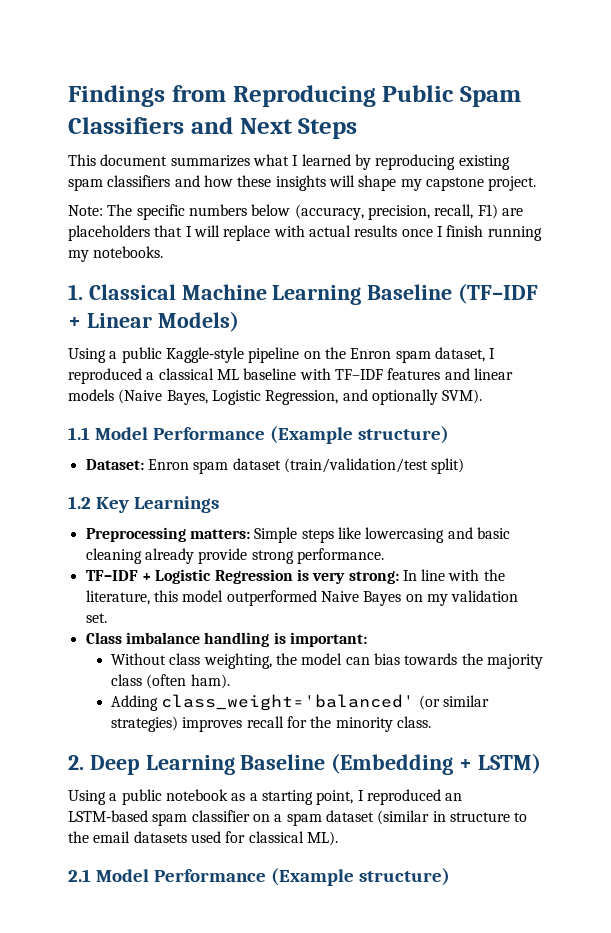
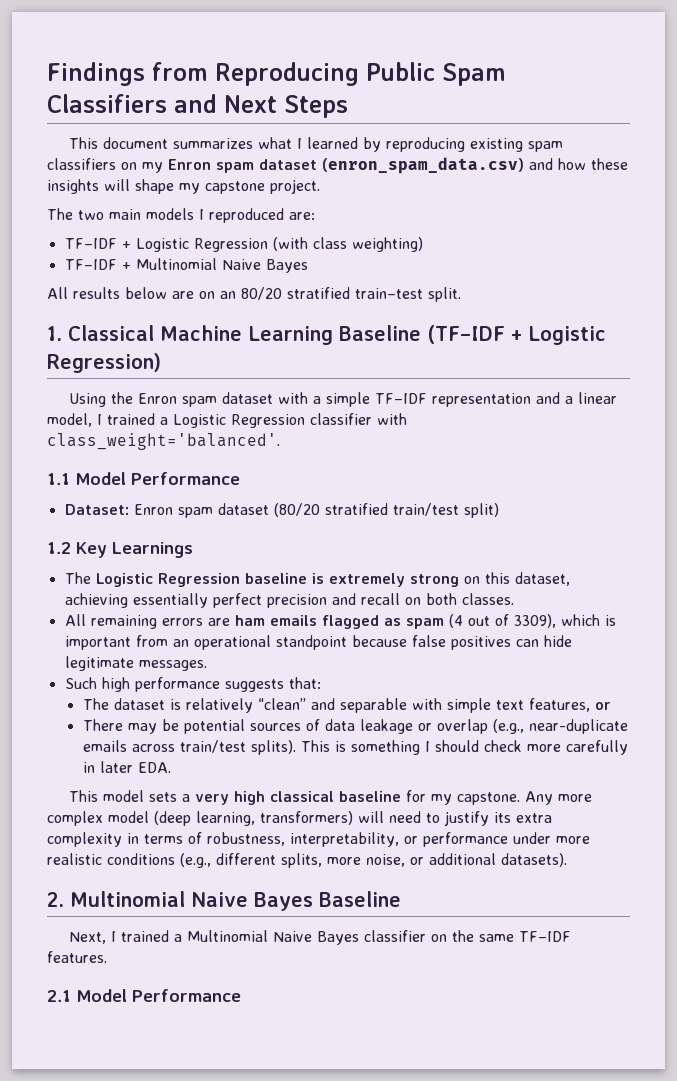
- This document summarizes what I learned by reproducing existing spam classifiers and how these insights will shape my capstone project.
+ This document summarizes what I learned by reproducing existing spam classifiers on my Enron spam dataset (enron_spam_data.csv) and how these insights will shape my capstone project.
- Note: The specific numbers below (accuracy, precision, recall, F1) are placeholders that I will replace with actual results once I finish running my notebooks.
+ The two main models I reproduced are:
+ TF–IDF + Logistic Regression (with class weighting)
+ TF–IDF + Multinomial Naive Bayes
+ All results below are on an 80/20 stratified train–test split.
- 1. Classical Machine Learning Baseline (TF–IDF + Linear Models)
- Using a public Kaggle‑style pipeline on the Enron spam dataset, I reproduced a classical ML baseline with TF–IDF features and linear models (Naive Bayes, Logistic Regression, and optionally SVM).
+ 1. Classical Machine Learning Baseline (TF–IDF + Logistic Regression)
+ Using the Enron spam dataset with a simple TF–IDF representation and a linear model, I trained a Logistic Regression classifier with class_weight='balanced'.
- 1.1 Model Performance (Example structure)
+ 1.1 Model Performance
- Dataset: Enron spam dataset (train/validation/test split)
+ Dataset: Enron spam dataset (80/20 stratified train/test split)
- Preprocessing matters: Simple steps like lowercasing and basic cleaning already provide strong performance.
- TF–IDF + Logistic Regression is very strong: In line with the literature, this model outperformed Naive Bayes on my validation set.
- Class imbalance handling is important:
- Without class weighting, the model can bias towards the majority class (often ham).
- Adding class_weight='balanced' (or similar strategies) improves recall for the minority class.
- 2. Deep Learning Baseline (Embedding + LSTM)
- Using a public notebook as a starting point, I reproduced an LSTM‑based spam classifier on a spam dataset (similar in structure to the email datasets used for classical ML).
+ The Logistic Regression baseline is extremely strong on this dataset, achieving essentially perfect precision and recall on both classes.
+ All remaining errors are ham emails flagged as spam (4 out of 3309), which is important from an operational standpoint because false positives can hide legitimate messages.
+ Such high performance suggests that:
+ The dataset is relatively “clean” and separable with simple text features, or
+ There may be potential sources of data leakage or overlap (e.g., near-duplicate emails across train/test splits). This is something I should check more carefully in later EDA.
+ This model sets a very high classical baseline for my capstone. Any more complex model (deep learning, transformers) will need to justify its extra complexity in terms of robustness, interpretability, or performance under more realistic conditions (e.g., different splits, more noise, or additional datasets).
+ 2. Multinomial Naive Bayes Baseline
+ Next, I trained a Multinomial Naive Bayes classifier on the same TF–IDF features.
- 2.1 Model Performance (Example structure)
+ 2.1 Model Performance

